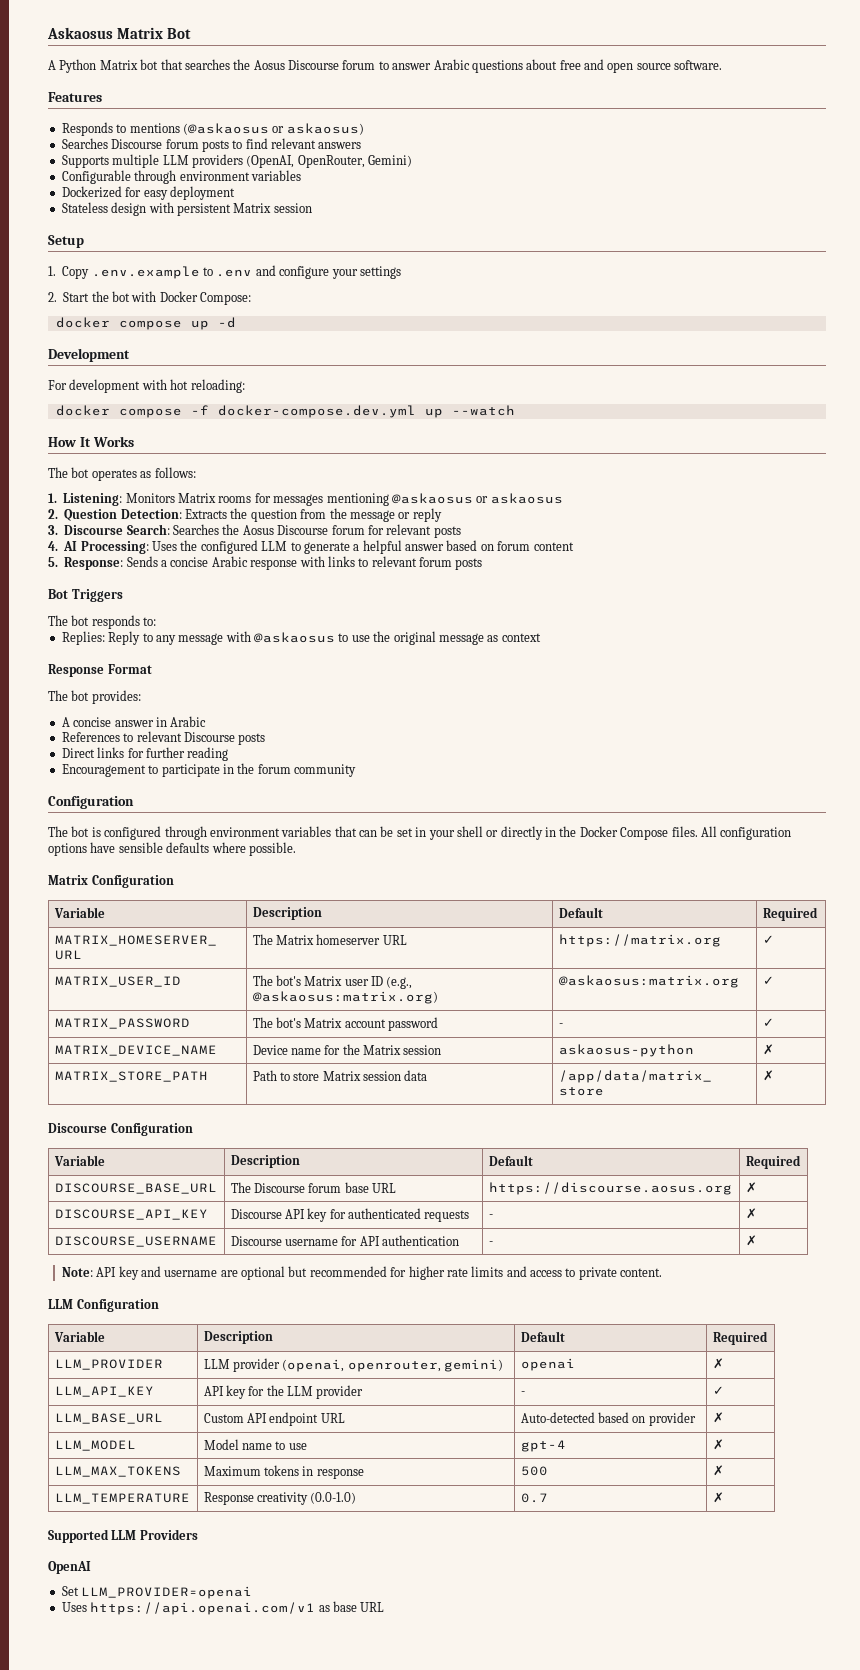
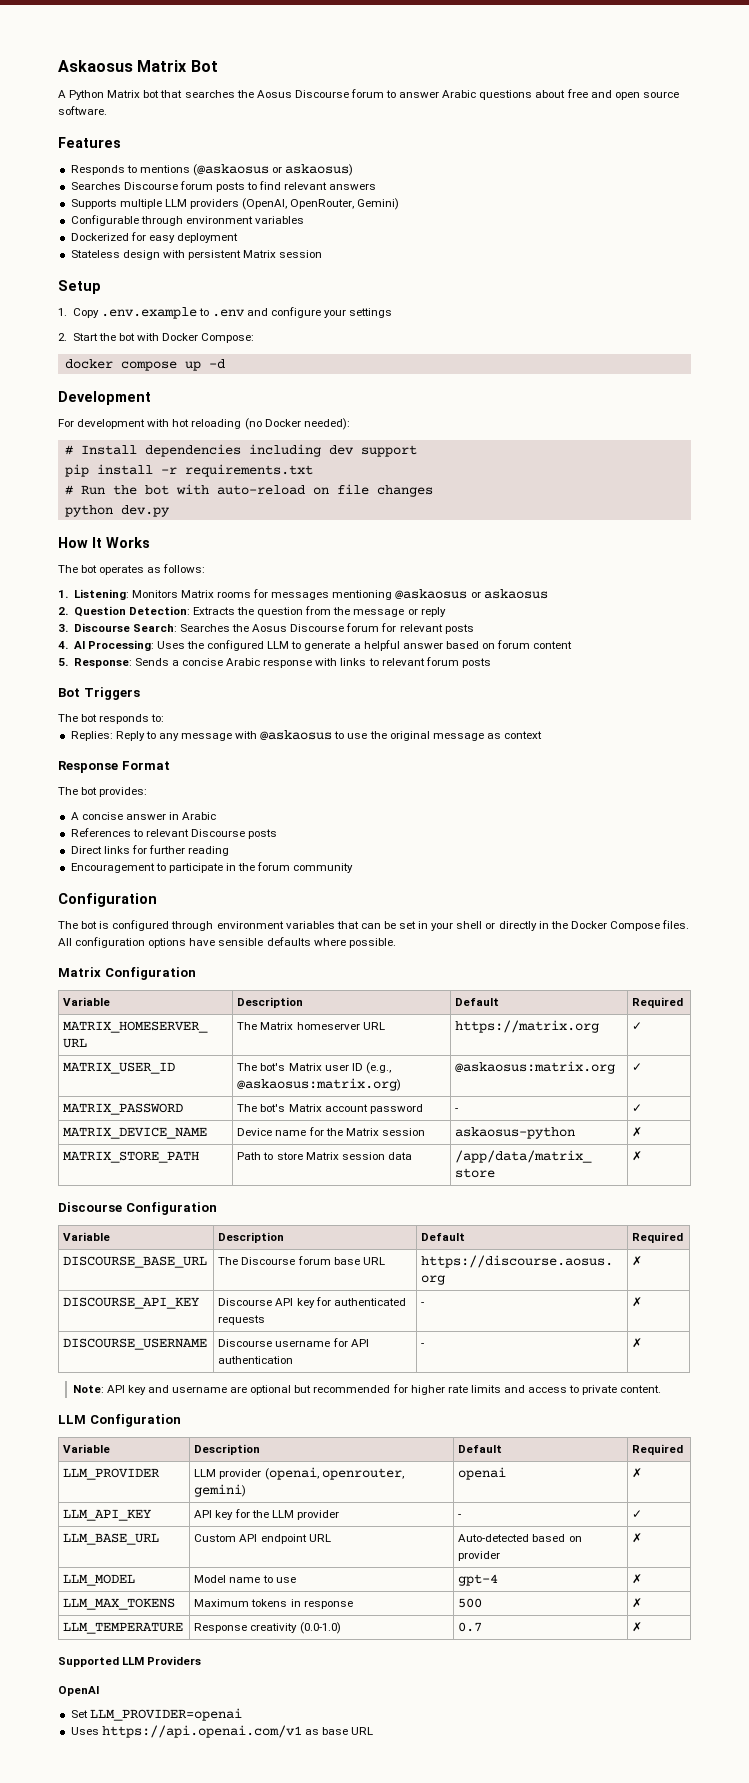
- For development with hot reloading:
- docker compose -f docker-compose.dev.yml up --watch
+ For development with hot reloading (no Docker needed):
+ # Install dependencies including dev support
+ pip install -r requirements.txt
+ # Run the bot with auto-reload on file changes
+ python dev.py

